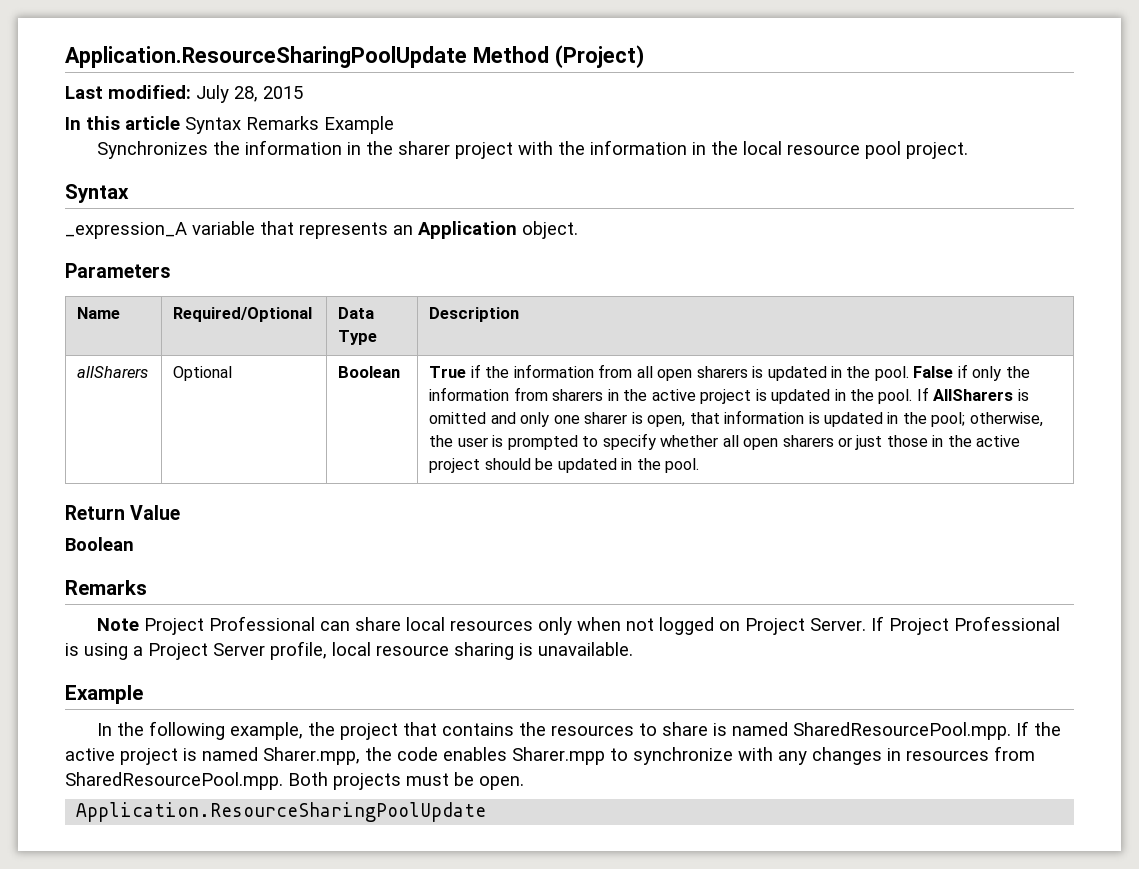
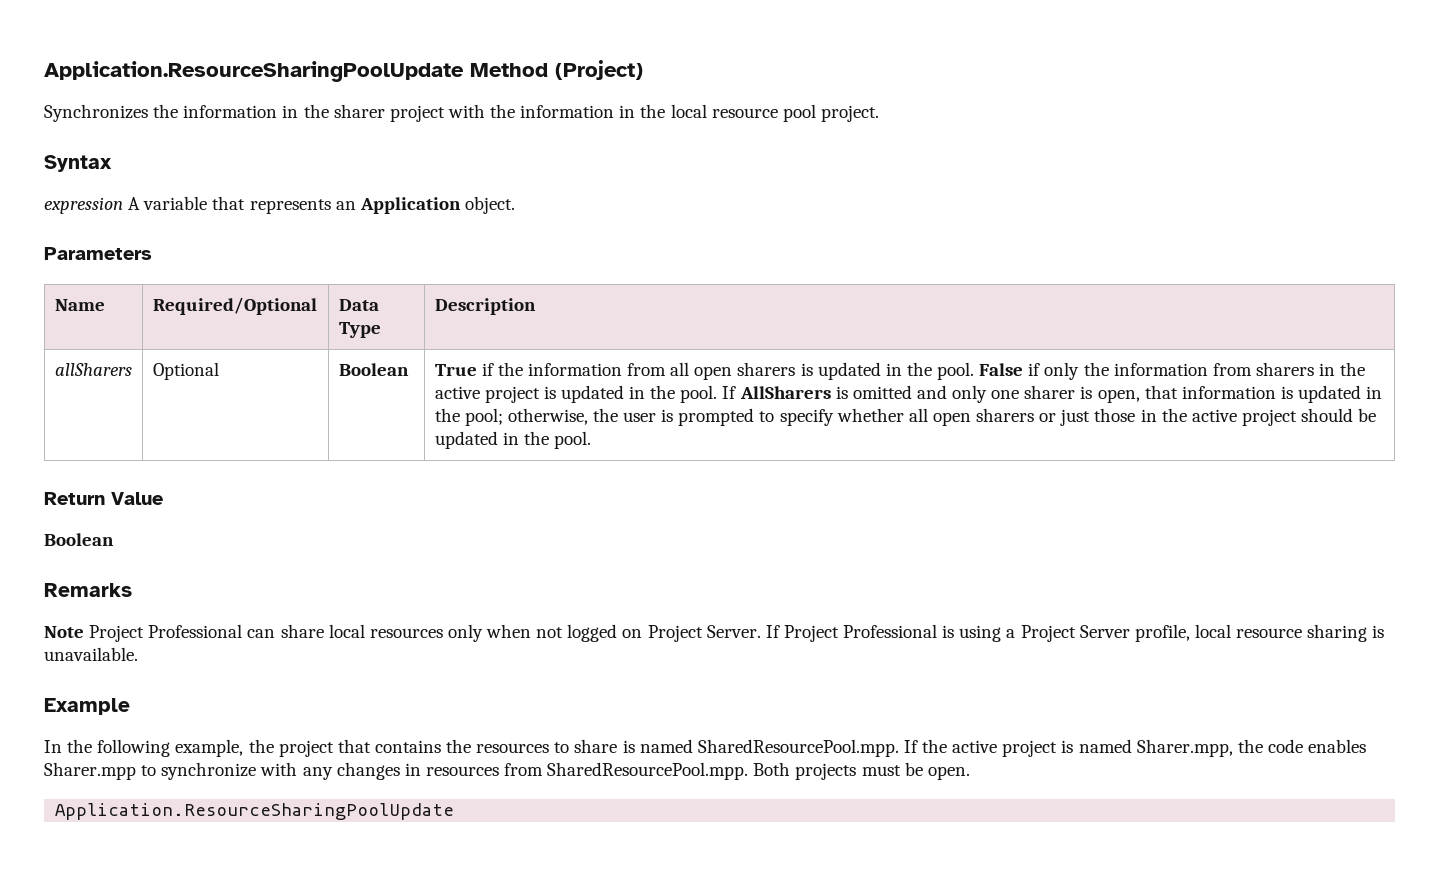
- Last modified: July 28, 2015
- In this article Syntax Remarks Example
- _expression_A variable that represents an Application object.
+ expression A variable that represents an Application object.

